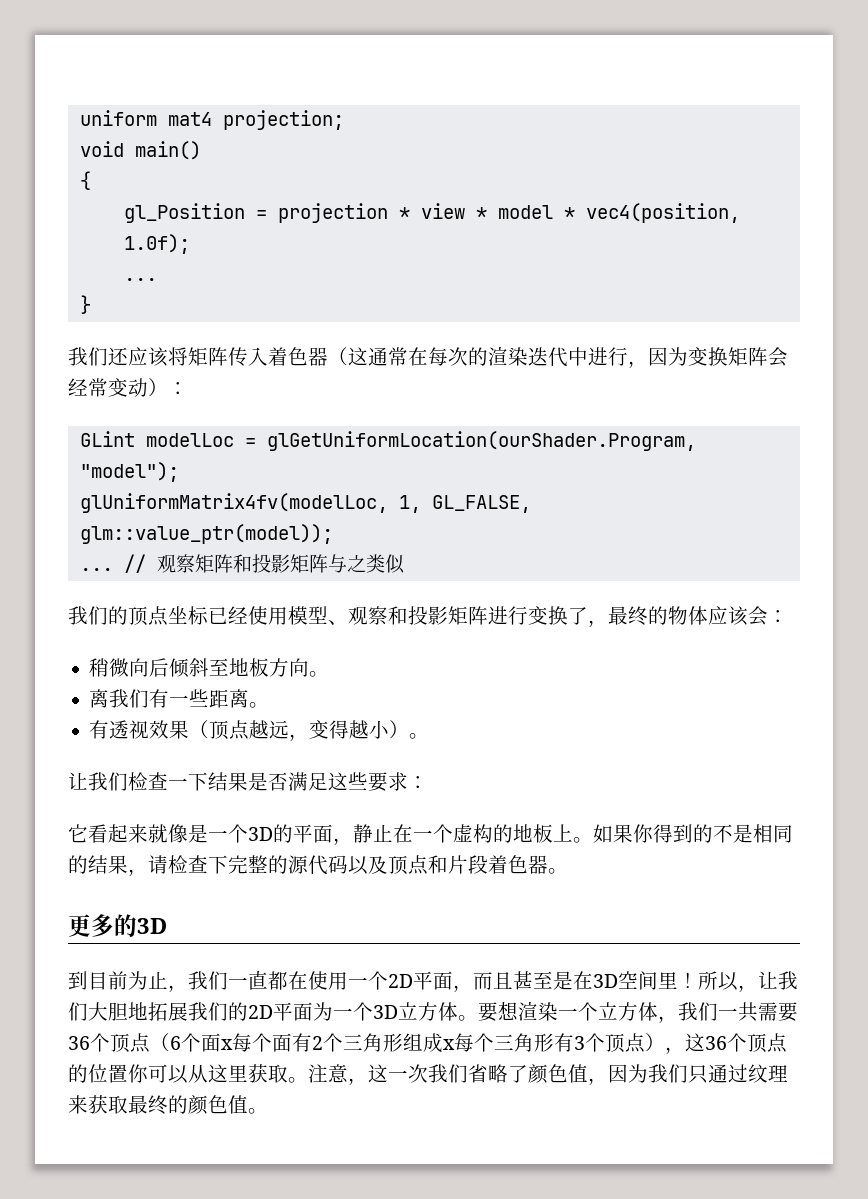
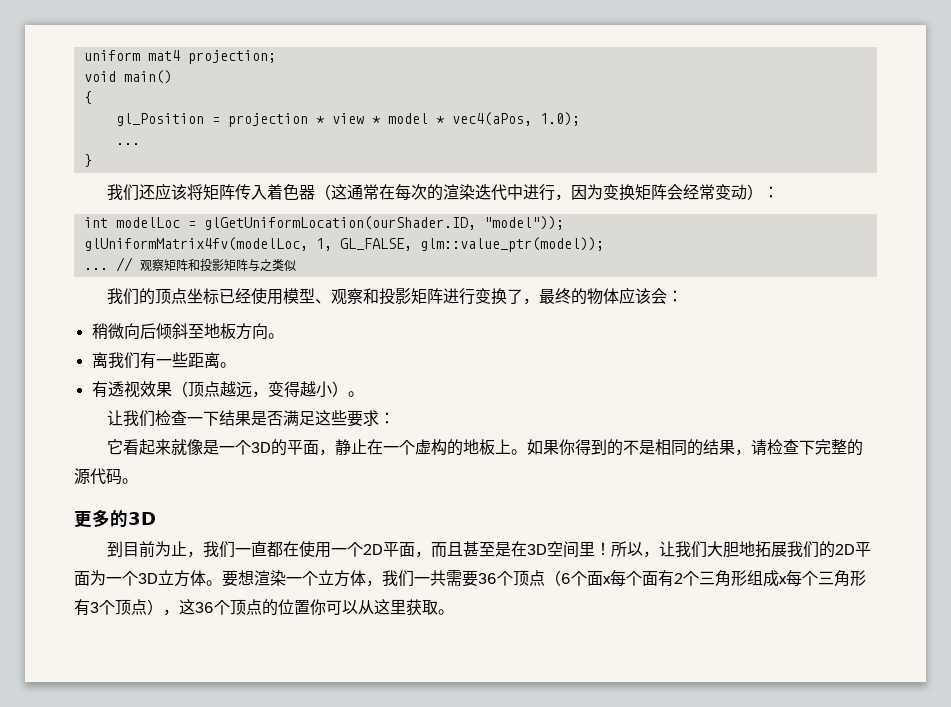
- gl_Position = projection * view * model * vec4(position, 1.0f);
+ gl_Position = projection * view * model * vec4(aPos, 1.0);
- GLint modelLoc = glGetUniformLocation(ourShader.Program, "model");
+ int modelLoc = glGetUniformLocation(ourShader.ID, "model"));
- 如果你得到的不是相同的结果，请检查下完整的源代码以及顶点和片段着色器。
+ 如果你得到的不是相同的结果，请检查下完整的源代码。
- 注意，这一次我们省略了颜色值，因为我们只通过纹理来获取最终的颜色值。

